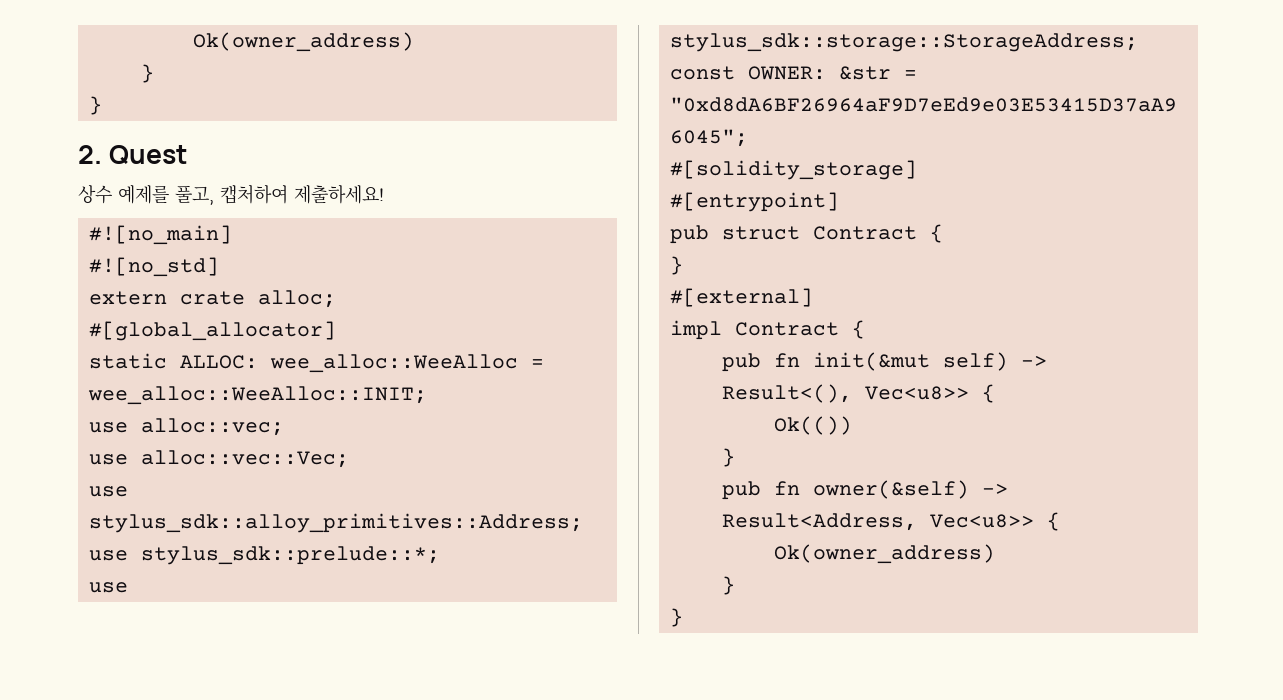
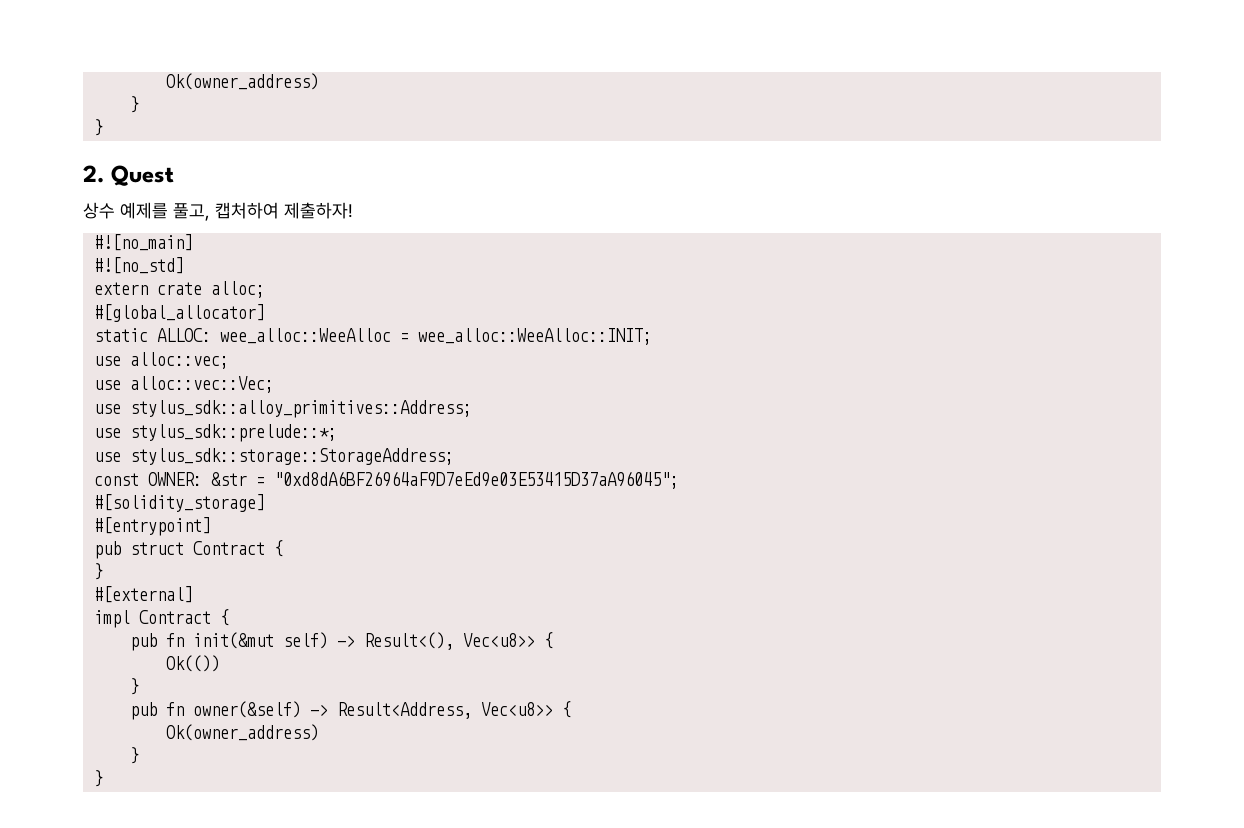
- 상수 예제를 풀고, 캡처하여 제출하세요!
+ 상수 예제를 풀고, 캡처하여 제출하자!

